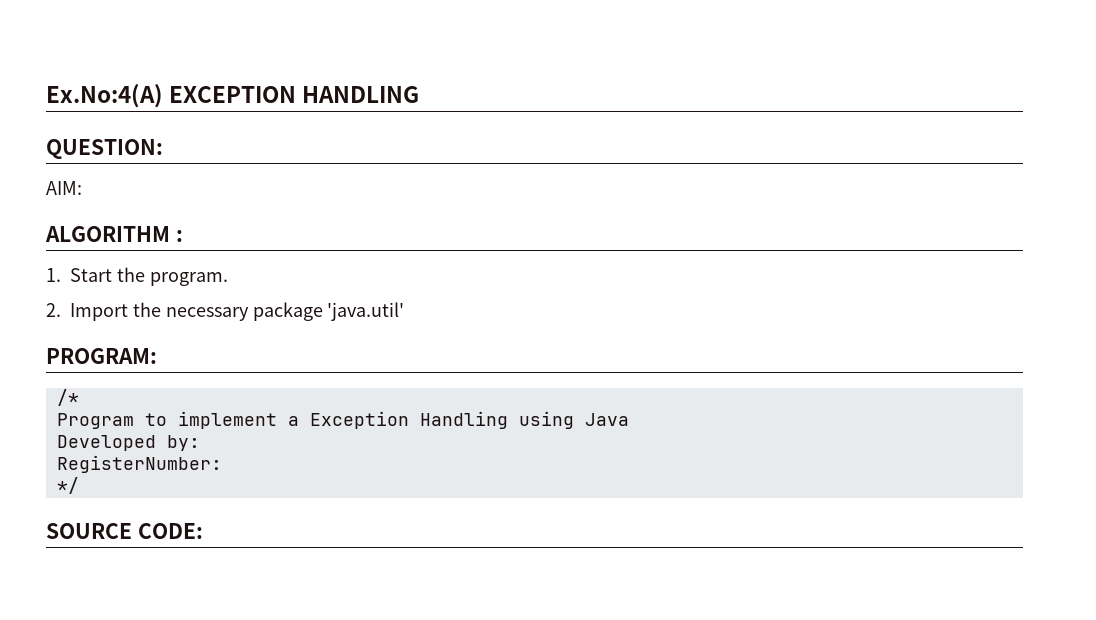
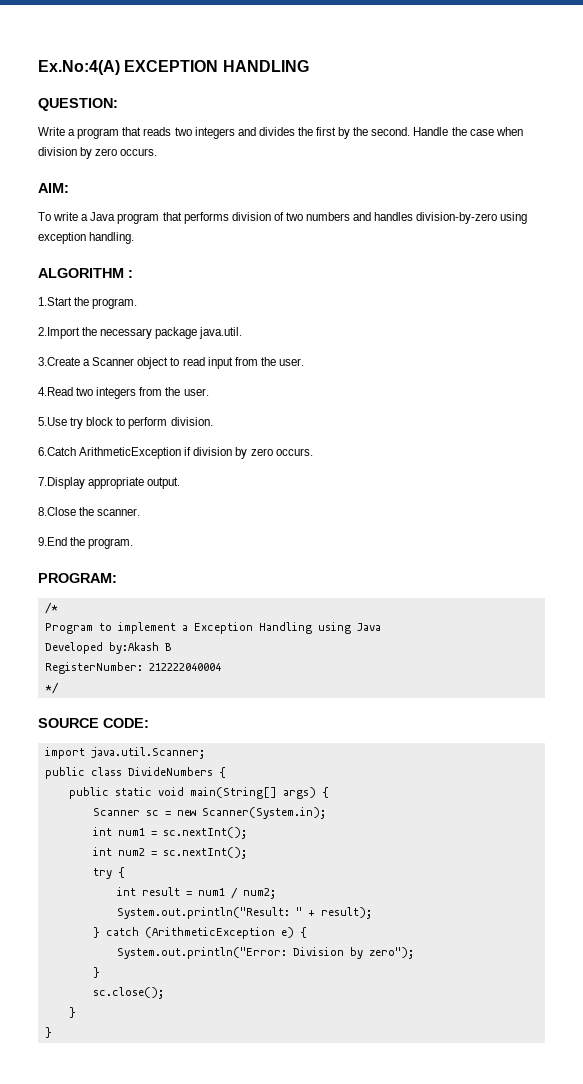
+ Write a program that reads two integers and divides the first by the second. Handle the case when division by zero occurs.
  AIM:
+ To write a Java program that performs division of two numbers and handles division-by-zero using exception handling.
- 1. Start the program.
- 2. Import the necessary package 'java.util'
+ 1.Start the program.
+ 2.Import the necessary package java.util.
+ 3.Create a Scanner object to read input from the user.
+ 4.Read two integers from the user.
+ 5.Use try block to perform division.
+ 6.Catch ArithmeticException if division by zero occurs.
+ 7.Display appropriate output.
+ 8.Close the scanner.
+ 9.End the program.
- Developed by:
+ Developed by:Akash B
- RegisterNumber:
+ RegisterNumber: 212222040004
+ import java.util.Scanner;
+ public class DivideNumbers {
+ public static void main(String[] args) {
+ Scanner sc = new Scanner(System.in);
+ int num1 = sc.nextInt();
+ int num2 = sc.nextInt();
+ try {
+ int result = num1 / num2;
+ System.out.println("Result: " + result);
+ } catch (ArithmeticException e) {
+ System.out.println("Error: Division by zero");
+ }
+ sc.close();
+ }
+ }

